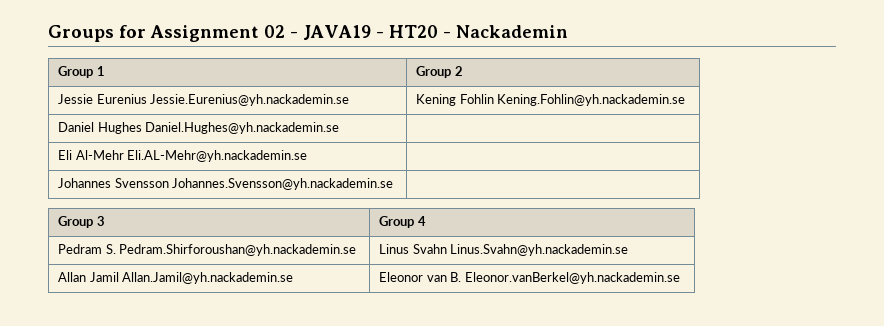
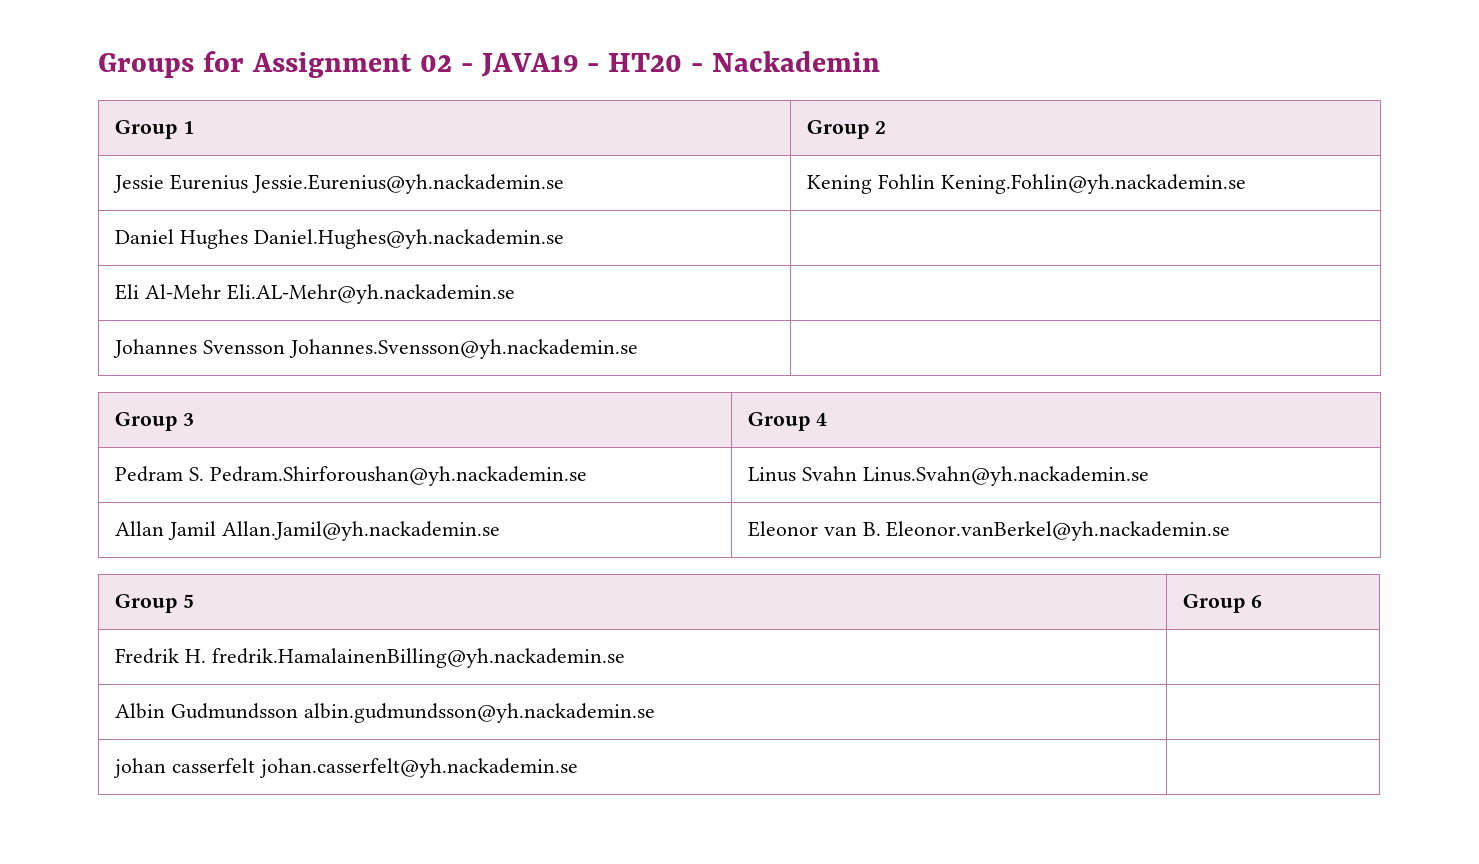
+ Group 5 | Group 6
+ Fredrik H. fredrik.HamalainenBilling@yh.nackademin.se |
+ Albin Gudmundsson albin.gudmundsson@yh.nackademin.se |
+ johan casserfelt johan.casserfelt@yh.nackademin.se |

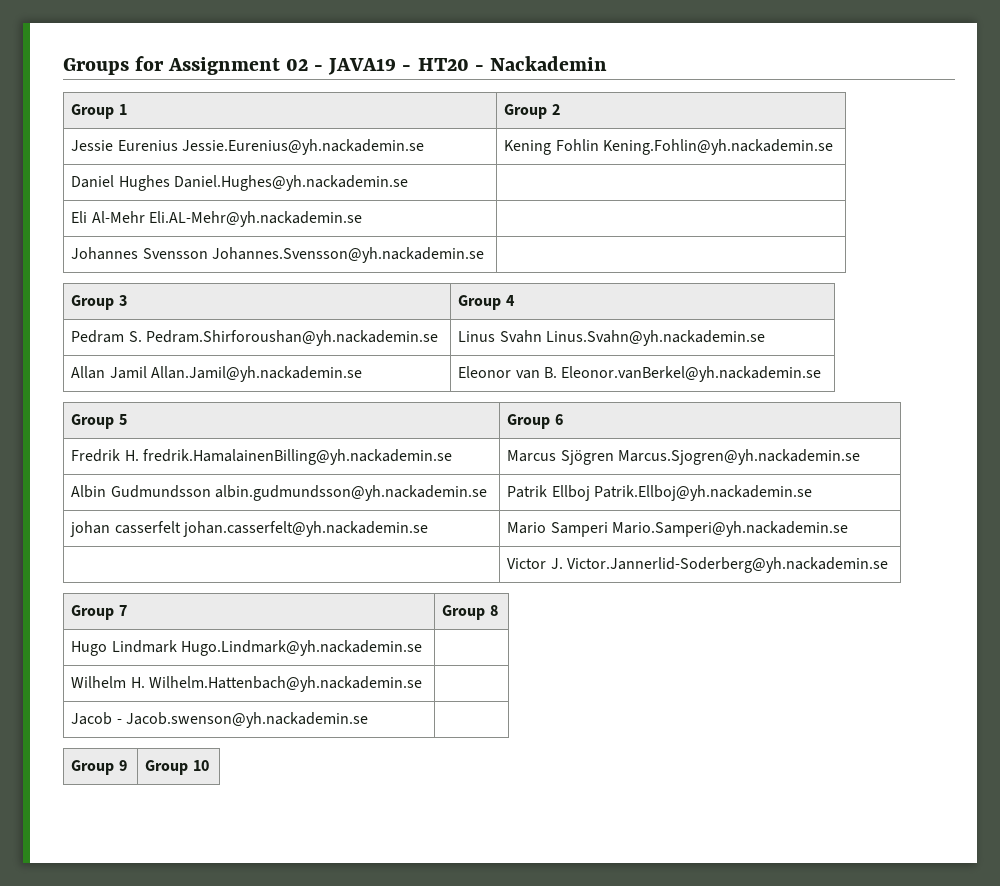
- Fredrik H. fredrik.HamalainenBilling@yh.nackademin.se |
+ Fredrik H. fredrik.HamalainenBilling@yh.nackademin.se | Marcus Sjögren Marcus.Sjogren@yh.nackademin.se
- Albin Gudmundsson albin.gudmundsson@yh.nackademin.se |
+ Albin Gudmundsson albin.gudmundsson@yh.nackademin.se | Patrik Ellboj Patrik.Ellboj@yh.nackademin.se
- johan casserfelt johan.casserfelt@yh.nackademin.se |
+ johan casserfelt johan.casserfelt@yh.nackademin.se | Mario Samperi Mario.Samperi@yh.nackademin.se
+ | Victor J. Victor.Jannerlid-Soderberg@yh.nackademin.se
+ Group 7 | Group 8
+ Hugo Lindmark Hugo.Lindmark@yh.nackademin.se |
+ Wilhelm H. Wilhelm.Hattenbach@yh.nackademin.se |
+ Jacob - Jacob.swenson@yh.nackademin.se |
+ Group 9 | Group 10

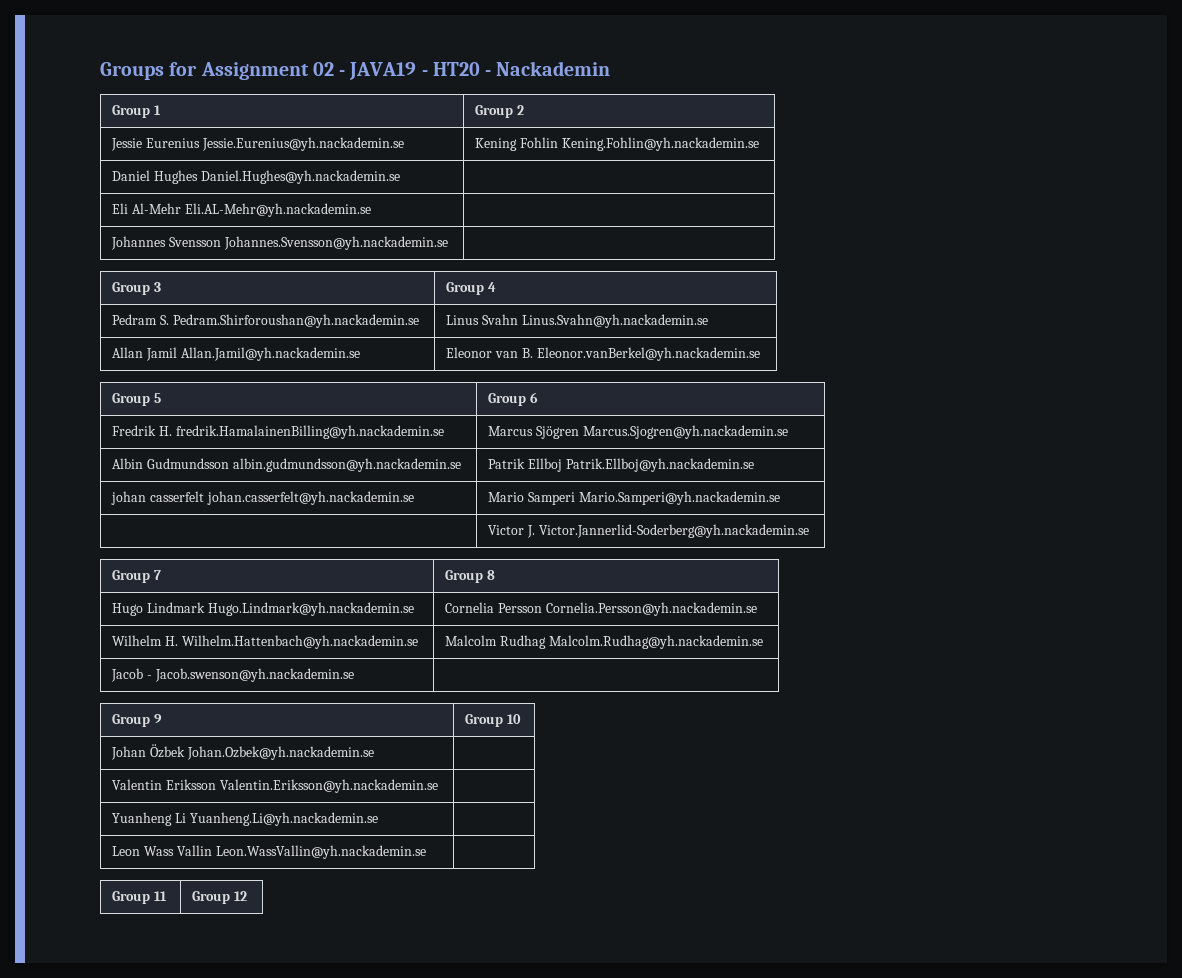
- Hugo Lindmark Hugo.Lindmark@yh.nackademin.se |
+ Hugo Lindmark Hugo.Lindmark@yh.nackademin.se | Cornelia Persson Cornelia.Persson@yh.nackademin.se
- Wilhelm H. Wilhelm.Hattenbach@yh.nackademin.se |
+ Wilhelm H. Wilhelm.Hattenbach@yh.nackademin.se | Malcolm Rudhag Malcolm.Rudhag@yh.nackademin.se
+ Johan Özbek Johan.Ozbek@yh.nackademin.se |
+ Valentin Eriksson Valentin.Eriksson@yh.nackademin.se |
+ Yuanheng Li Yuanheng.Li@yh.nackademin.se |
+ Leon Wass Vallin Leon.WassVallin@yh.nackademin.se |
+ Group 11 | Group 12

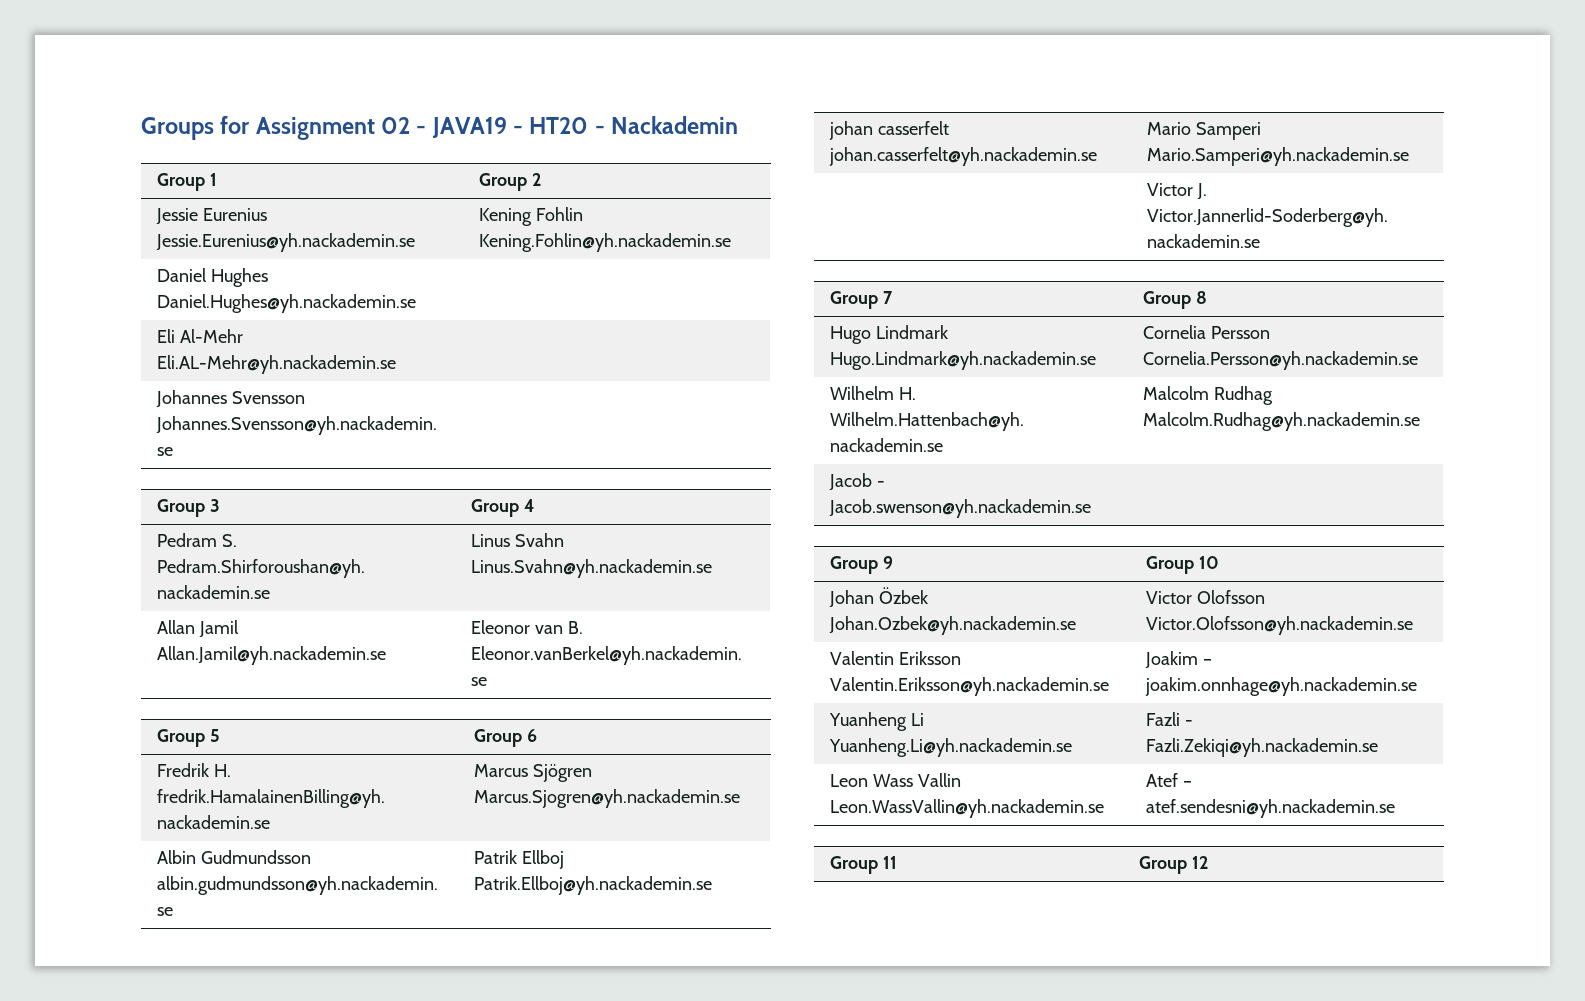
- Johan Özbek Johan.Ozbek@yh.nackademin.se |
+ Johan Özbek Johan.Ozbek@yh.nackademin.se | Victor Olofsson Victor.Olofsson@yh.nackademin.se
- Valentin Eriksson Valentin.Eriksson@yh.nackademin.se |
+ Valentin Eriksson Valentin.Eriksson@yh.nackademin.se | Joakim – joakim.onnhage@yh.nackademin.se
- Yuanheng Li Yuanheng.Li@yh.nackademin.se |
+ Yuanheng Li Yuanheng.Li@yh.nackademin.se | Fazli - Fazli.Zekiqi@yh.nackademin.se
- Leon Wass Vallin Leon.WassVallin@yh.nackademin.se |
+ Leon Wass Vallin Leon.WassVallin@yh.nackademin.se | Atef – atef.sendesni@yh.nackademin.se

